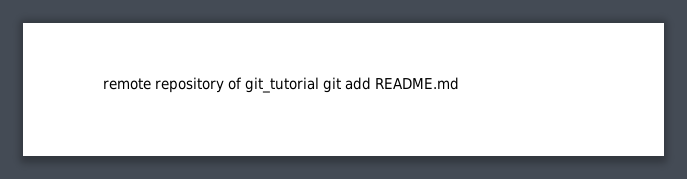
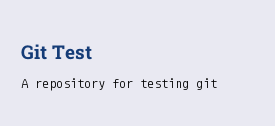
- remote repository of git_tutorial git add README.md
+ Git Test
+ A repository for testing git

